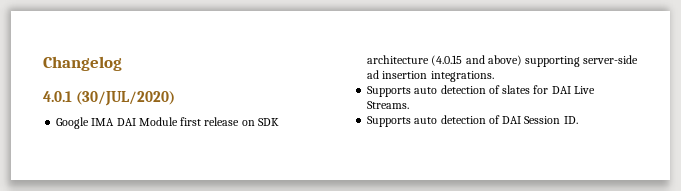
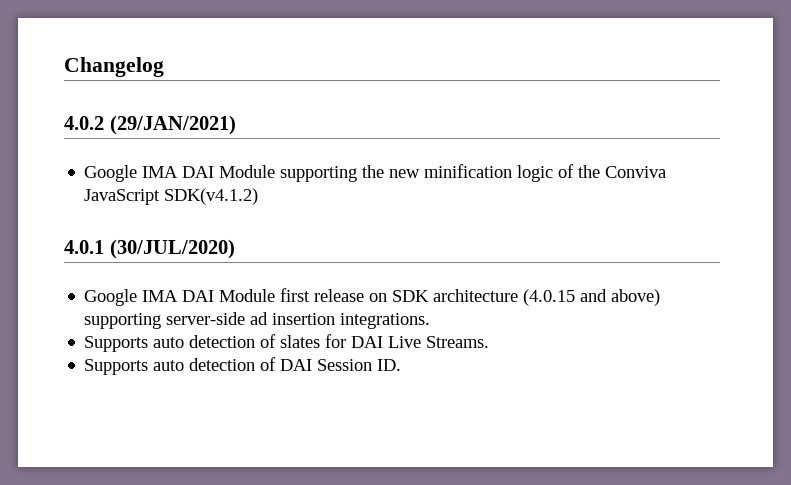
+ 4.0.2 (29/JAN/2021)
+ Google IMA DAI Module supporting the new minification logic of the Conviva JavaScript SDK(v4.1.2)

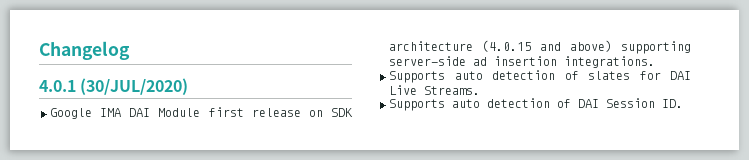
- 4.0.2 (29/JAN/2021)
- Google IMA DAI Module supporting the new minification logic of the Conviva JavaScript SDK(v4.1.2)

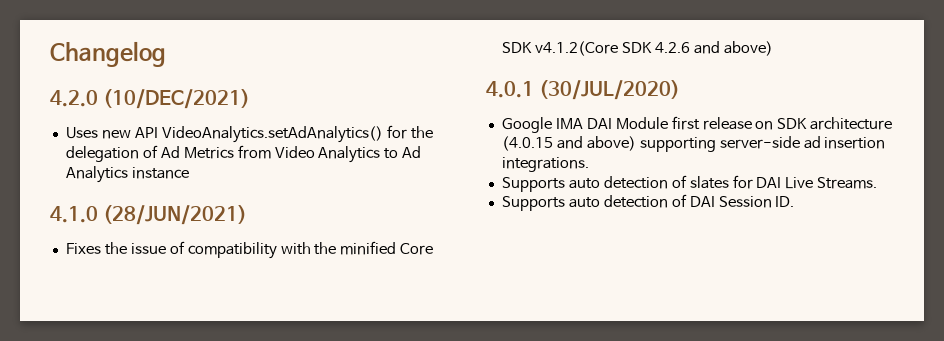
+ 4.2.0 (10/DEC/2021)
+ Uses new API VideoAnalytics.setAdAnalytics() for the delegation of Ad Metrics from Video Analytics to Ad Analytics instance
+ 4.1.0 (28/JUN/2021)
+ Fixes the issue of compatibility with the minified Core SDK v4.1.2(Core SDK 4.2.6 and above)

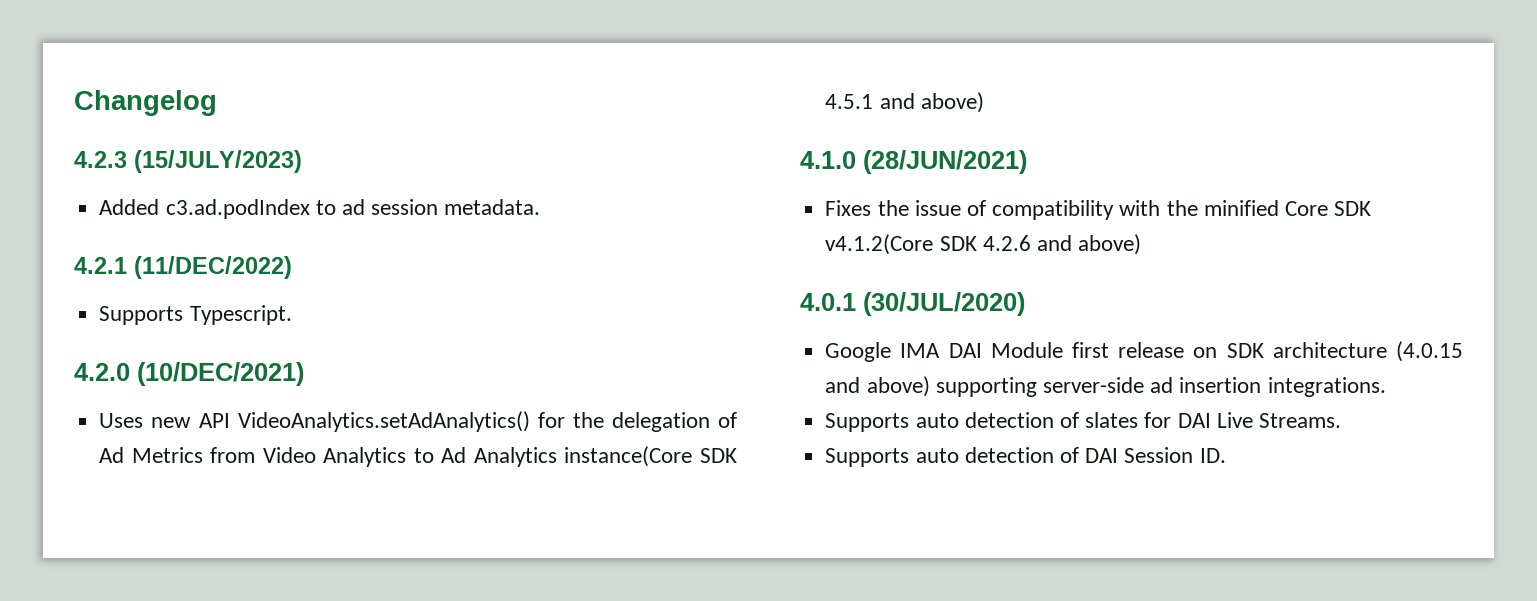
+ 4.2.3 (15/JULY/2023)
+ Added c3.ad.podIndex to ad session metadata.
+ 4.2.1 (11/DEC/2022)
+ Supports Typescript.
- Uses new API VideoAnalytics.setAdAnalytics() for the delegation of Ad Metrics from Video Analytics to Ad Analytics instance
+ Uses new API VideoAnalytics.setAdAnalytics() for the delegation of Ad Metrics from Video Analytics to Ad Analytics instance(Core SDK 4.5.1 and above)

